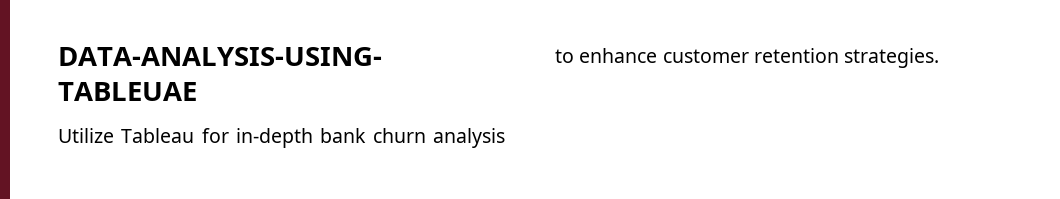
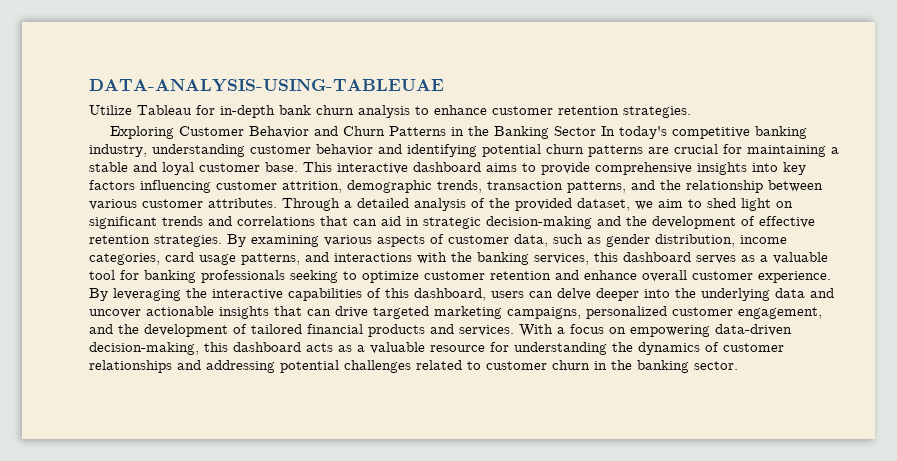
+ Exploring Customer Behavior and Churn Patterns in the Banking Sector In today's competitive banking industry, understanding customer behavior and identifying potential churn patterns are crucial for maintaining a stable and loyal customer base. This interactive dashboard aims to provide comprehensive insights into key factors influencing customer attrition, demographic trends, transaction patterns, and the relationship between various customer attributes. Through a detailed analysis of the provided dataset, we aim to shed light on significant trends and correlations that can aid in strategic decision-making and the development of effective retention strategies. By examining various aspects of customer data, such as gender distribution, income categories, card usage patterns, and interactions with the banking services, this dashboard serves as a valuable tool for banking professionals seeking to optimize customer retention and enhance overall customer experience. By leveraging the interactive capabilities of this dashboard, users can delve deeper into the underlying data and uncover actionable insights that can drive targeted marketing campaigns, personalized customer engagement, and the development of tailored financial products and services. With a focus on empowering data-driven decision-making, this dashboard acts as a valuable resource for understanding the dynamics of customer relationships and addressing potential challenges related to customer churn in the banking sector.

